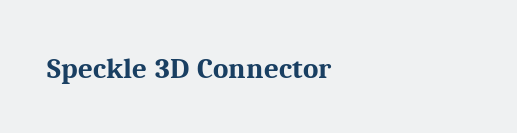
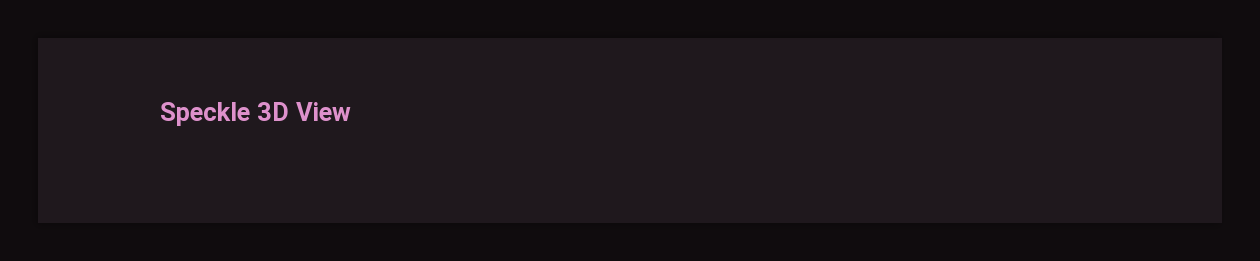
- Speckle 3D Connector
+ Speckle 3D View

